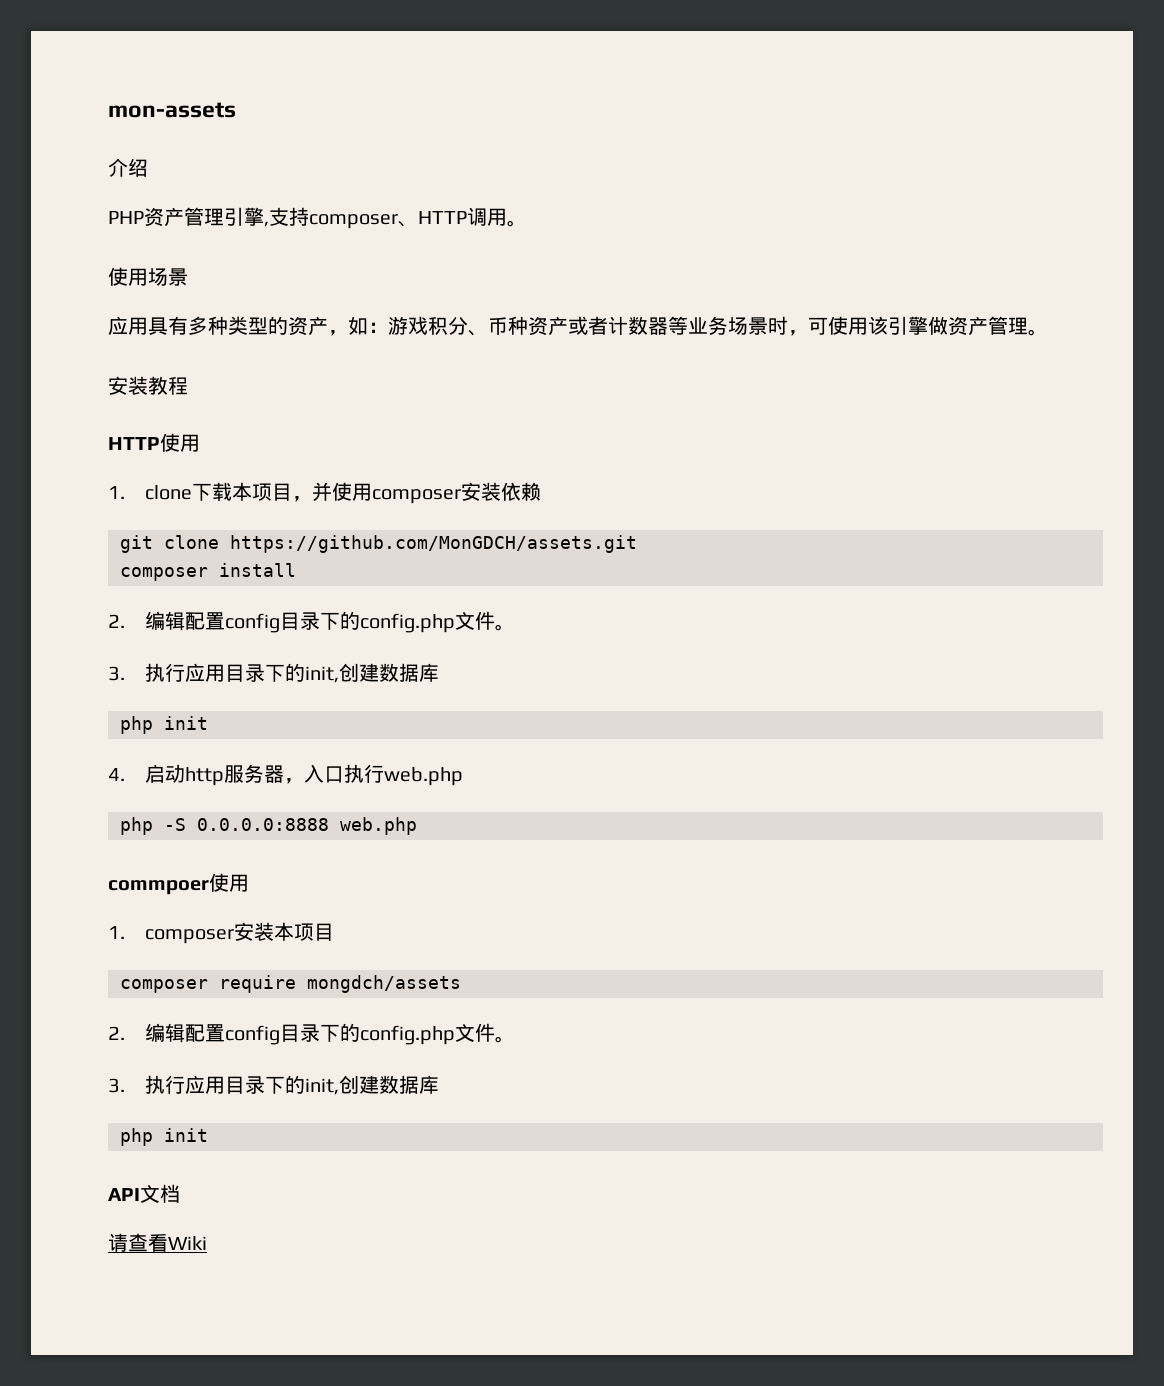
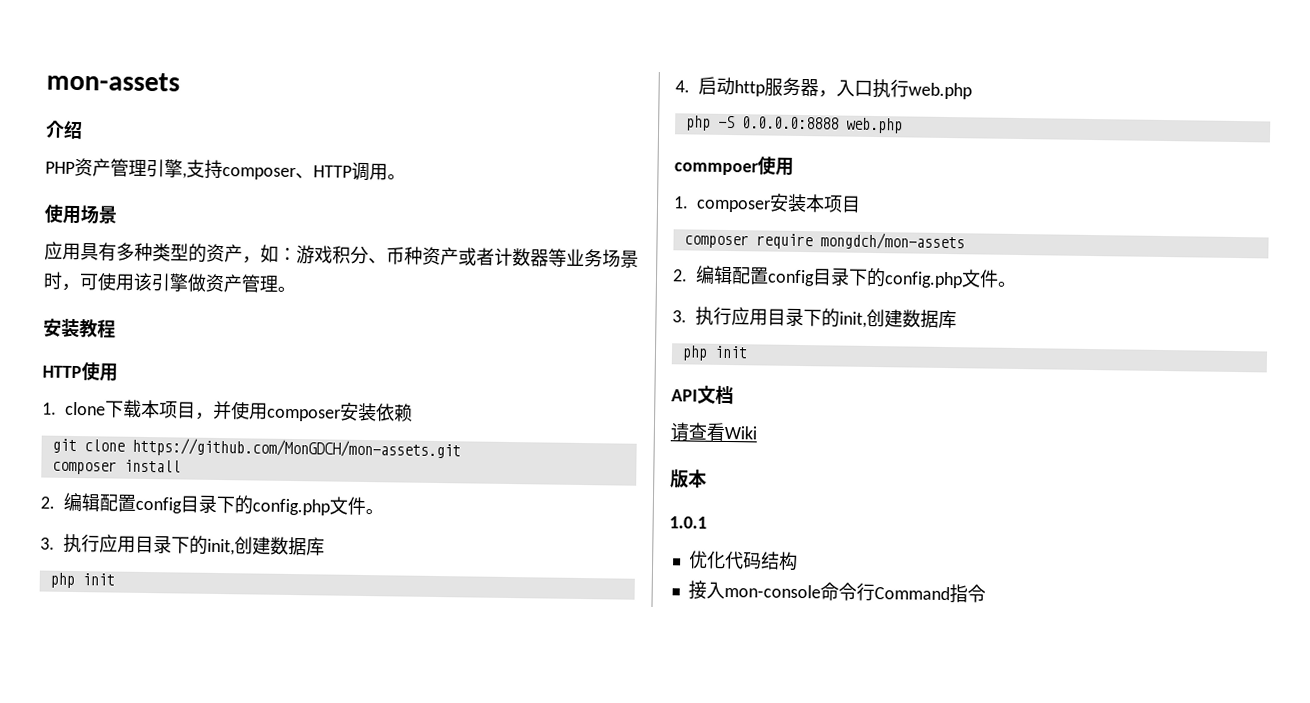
- git clone https://github.com/MonGDCH/assets.git
+ git clone https://github.com/MonGDCH/mon-assets.git
- composer require mongdch/assets
+ composer require mongdch/mon-assets
+ 版本
+ 1.0.1
+ 优化代码结构
+ 接入mon-console命令行Command指令

